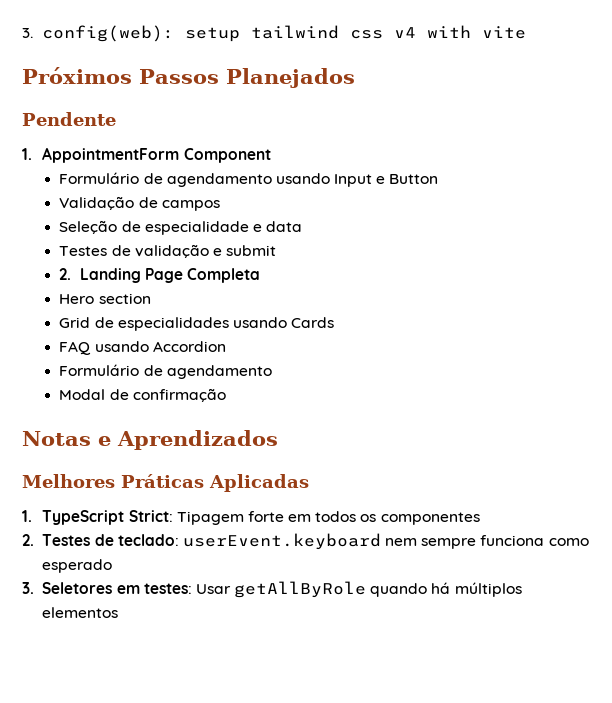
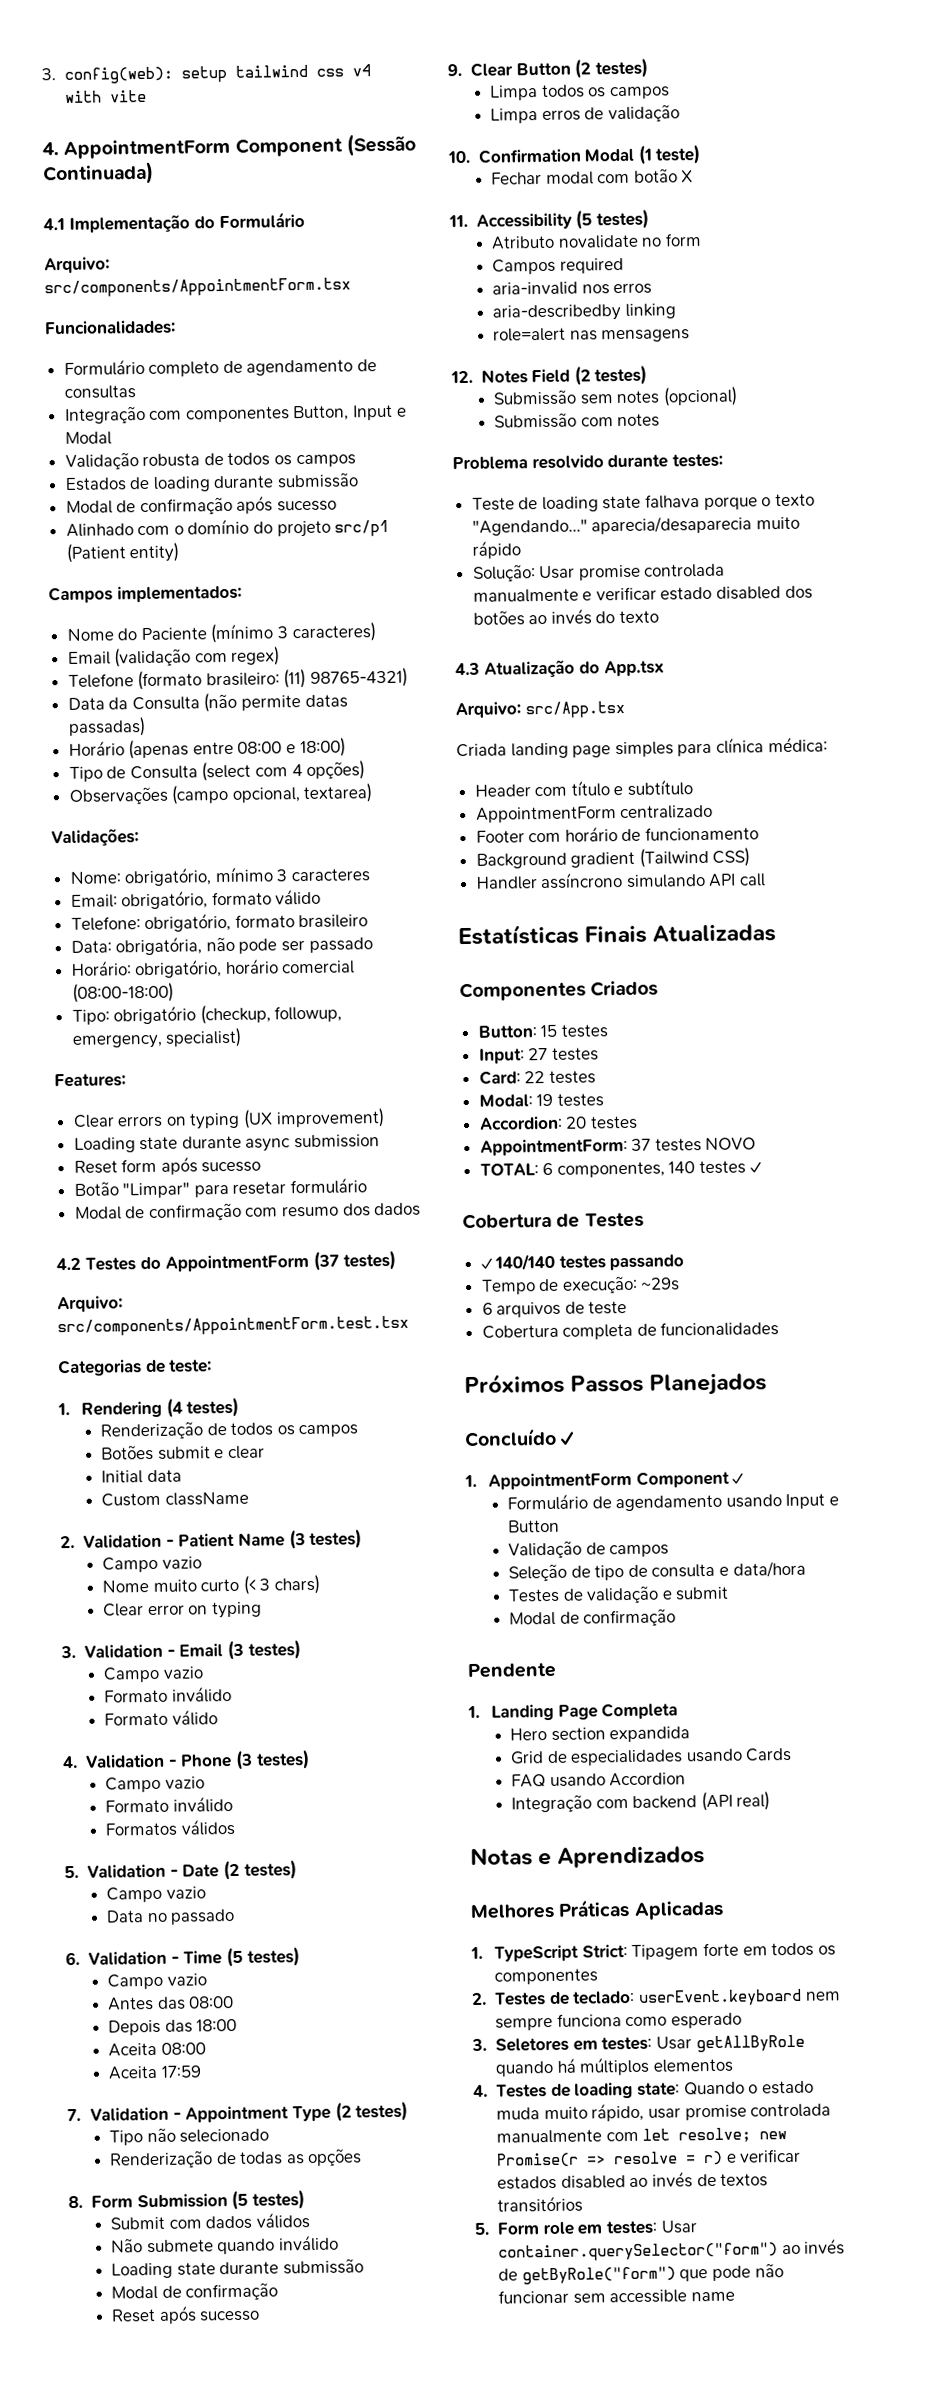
+ 4. AppointmentForm Component (Sessão Continuada)
+ 4.1 Implementação do Formulário
+ Arquivo: src/components/AppointmentForm.tsx
+ Funcionalidades:
+ Formulário completo de agendamento de consultas
+ Integração com componentes Button, Input e Modal
+ Validação robusta de todos os campos
+ Estados de loading durante submissão
+ Modal de confirmação após sucesso
+ Alinhado com o domínio do projeto src/p1 (Patient entity)
+ Campos implementados:
+ Nome do Paciente (mínimo 3 caracteres)
+ Email (validação com regex)
+ Telefone (formato brasileiro: (11) 98765-4321)
+ Data da Consulta (não permite datas passadas)
+ Horário (apenas entre 08:00 e 18:00)
+ Tipo de Consulta (select com 4 opções)
+ Observações (campo opcional, textarea)
+ Validações:
+ Nome: obrigatório, mínimo 3 caracteres
+ Email: obrigatório, formato válido
+ Telefone: obrigatório, formato brasileiro
+ Data: obrigatória, não pode ser passado
+ Horário: obrigatório, horário comercial (08:00-18:00)
+ Tipo: obrigatório (checkup, followup, emergency, specialist)
+ Features:
+ Clear errors on typing (UX improvement)
+ Loading state durante async submission
+ Reset form após sucesso
+ Botão "Limpar" para resetar formulário
+ Modal de confirmação com resumo dos dados
+ 4.2 Testes do AppointmentForm (37 testes)
+ Arquivo: src/components/AppointmentForm.test.tsx
+ Categorias de teste:
+ 1. Rendering (4 testes)
+ Renderização de todos os campos
+ Botões submit e clear
+ Initial data
+ Custom className
+ 2. Validation - Patient Name (3 testes)
+ Campo vazio
+ Nome muito curto (< 3 chars)
+ Clear error on typing
+ 3. Validation - Email (3 testes)
+ Campo vazio
+ Formato inválido
+ Formato válido
+ 4. Validation - Phone (3 testes)
+ Campo vazio
+ Formato inválido
+ Formatos válidos
+ 5. Validation - Date (2 testes)
+ Campo vazio
+ Data no passado
+ 6. Validation - Time (5 testes)
+ Campo vazio
+ Antes das 08:00
+ Depois das 18:00
+ Aceita 08:00
+ Aceita 17:59
+ 7. Validation - Appointment Type (2 testes)
+ Tipo não selecionado
+ Renderização de todas as opções
+ 8. Form Submission (5 testes)
+ Submit com dados válidos
+ Não submete quando inválido
+ Loading state durante submissão
+ Modal de confirmação
+ Reset após sucesso
+ 9. Clear Button (2 testes)
+ Limpa todos os campos
+ Limpa erros de validação
+ 10. Confirmation Modal (1 teste)
+ Fechar modal com botão X
+ 11. Accessibility (5 testes)
+ Atributo novalidate no form
+ Campos required
+ aria-invalid nos erros
+ aria-describedby linking
+ role=alert nas mensagens
+ 12. Notes Field (2 testes)
+ Submissão sem notes (opcional)
+ Submissão com notes
+ Problema resolvido durante testes:
+ Teste de loading state falhava porque o texto "Agendando..." aparecia/desaparecia muito rápido
+ Solução: Usar promise controlada manualmente e verificar estado disabled dos botões ao invés do texto
+ 4.3 Atualização do App.tsx
+ Arquivo: src/App.tsx
+ Criada landing page simples para clínica médica:
+ Header com título e subtítulo
+ AppointmentForm centralizado
+ Footer com horário de funcionamento
+ Background gradient (Tailwind CSS)
+ Handler assíncrono simulando API call
+ Estatísticas Finais Atualizadas
+ Componentes Criados
+ Button: 15 testes
+ Input: 27 testes
+ Card: 22 testes
+ Modal: 19 testes
+ Accordion: 20 testes
+ AppointmentForm: 37 testes NOVO
+ TOTAL: 6 componentes, 140 testes ✓
+ Cobertura de Testes
+ ✓ 140/140 testes passando
+ Tempo de execução: ~29s
+ 6 arquivos de teste
+ Cobertura completa de funcionalidades
- Pendente
+ Concluído ✓
- 1. AppointmentForm Component
+ 1. AppointmentForm Component ✓
- Seleção de especialidade e data
+ Seleção de tipo de consulta e data/hora
  Testes de validação e submit
- 2. Landing Page Completa
+ Modal de confirmação
+ Pendente
+ 1. Landing Page Completa
- Hero section
+ Hero section expandida
  FAQ usando Accordion
- Formulário de agendamento
- Modal de confirmação
+ Integração com backend (API real)
+ 4. Testes de loading state: Quando o estado muda muito rápido, usar promise controlada manualmente com let resolve; new Promise(r => resolve = r) e verificar estados disabled ao invés de textos transitórios
+ 5. Form role em testes: Usar container.querySelector("form") ao invés de getByRole("form") que pode não funcionar sem accessible name

